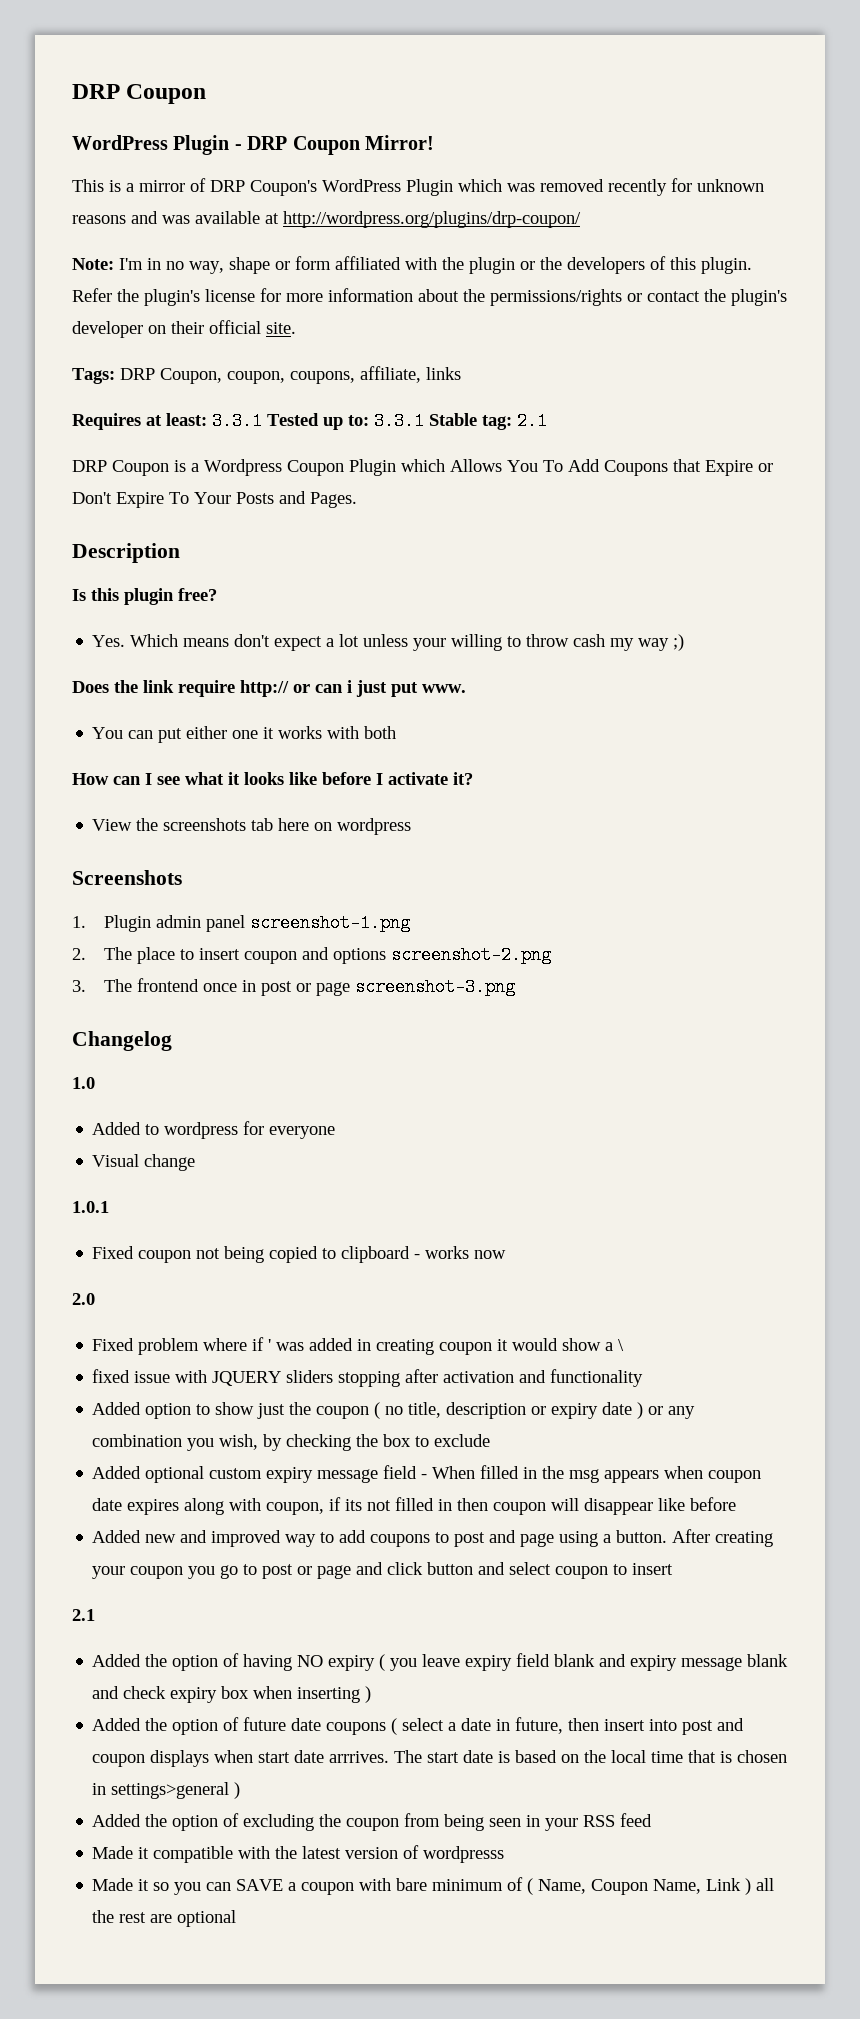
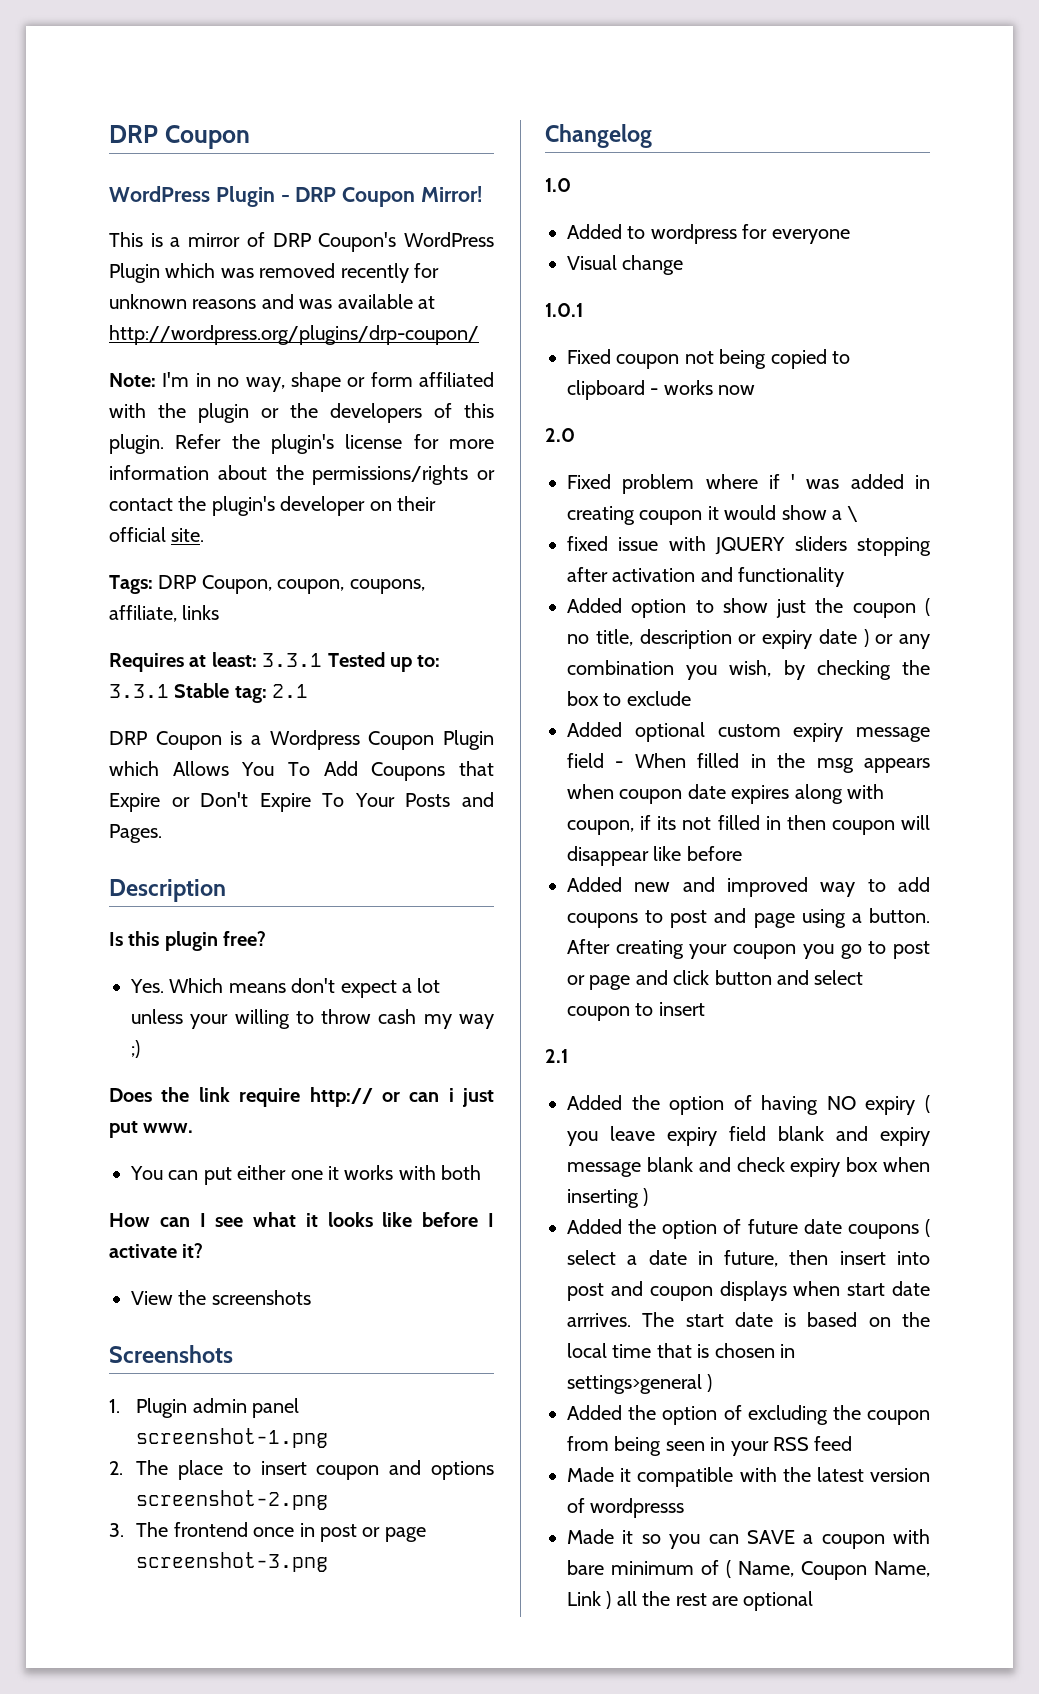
- View the screenshots tab here on wordpress
+ View the screenshots

